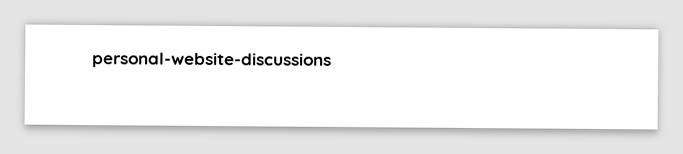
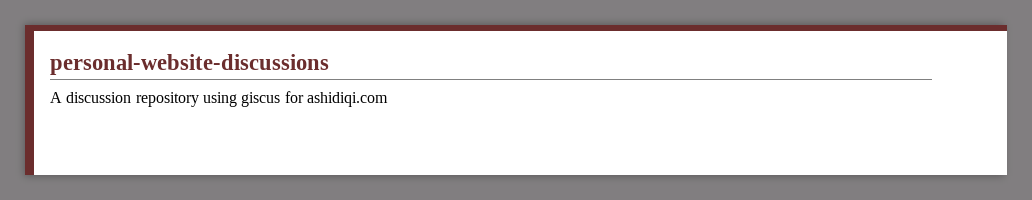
+ A discussion repository using giscus for ashidiqi.com

